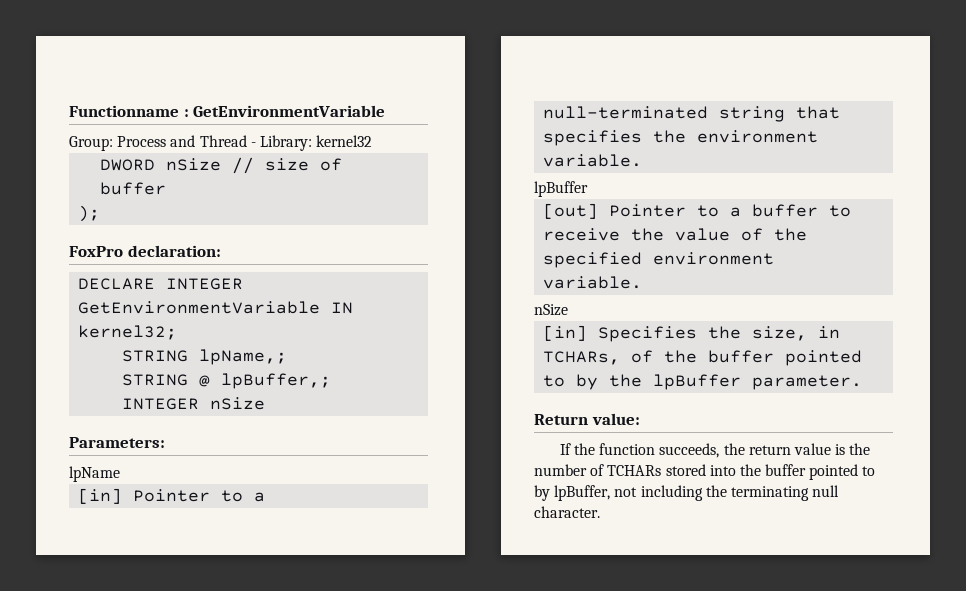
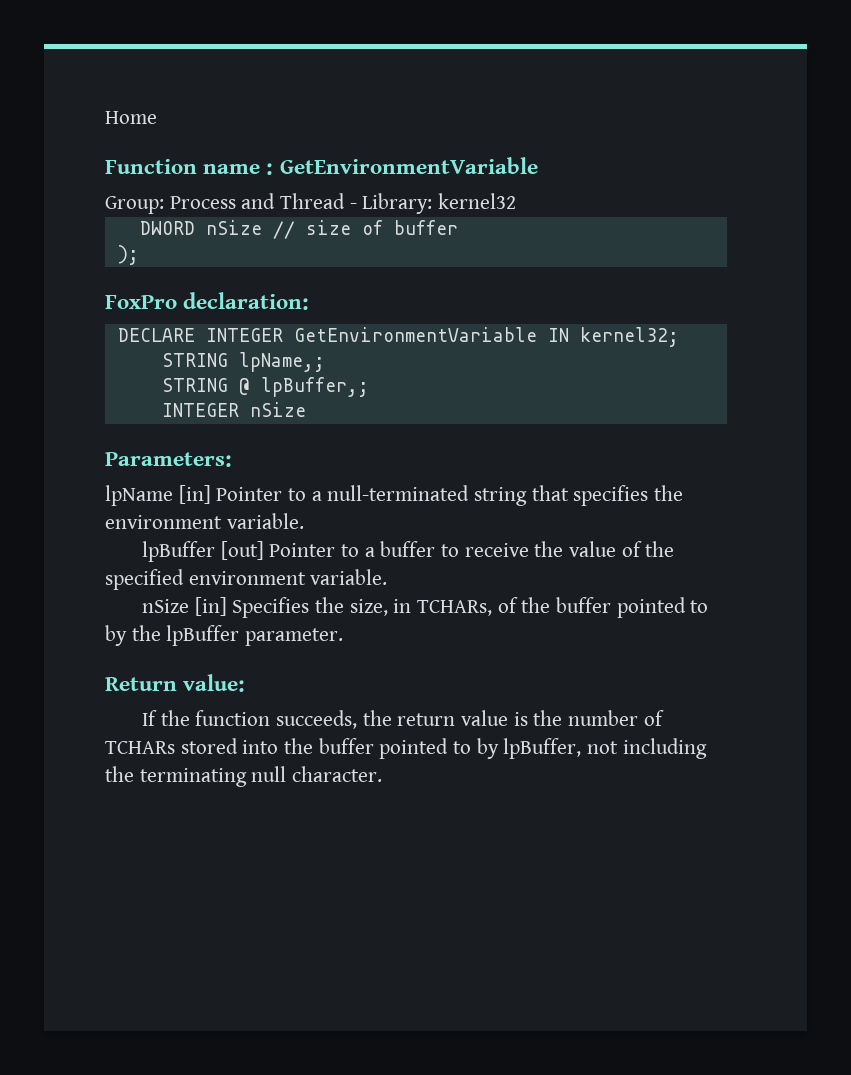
- Functionname : GetEnvironmentVariable
+ Home
+ Function name : GetEnvironmentVariable
- lpName
- [in] Pointer to a null-terminated string that specifies the environment variable.
- lpBuffer
- [out] Pointer to a buffer to receive the value of the specified environment variable.
- nSize
- [in] Specifies the size, in TCHARs, of the buffer pointed to by the lpBuffer parameter.
+ lpName [in] Pointer to a null-terminated string that specifies the environment variable.
+ lpBuffer [out] Pointer to a buffer to receive the value of the specified environment variable.
+ nSize [in] Specifies the size, in TCHARs, of the buffer pointed to by the lpBuffer parameter.

